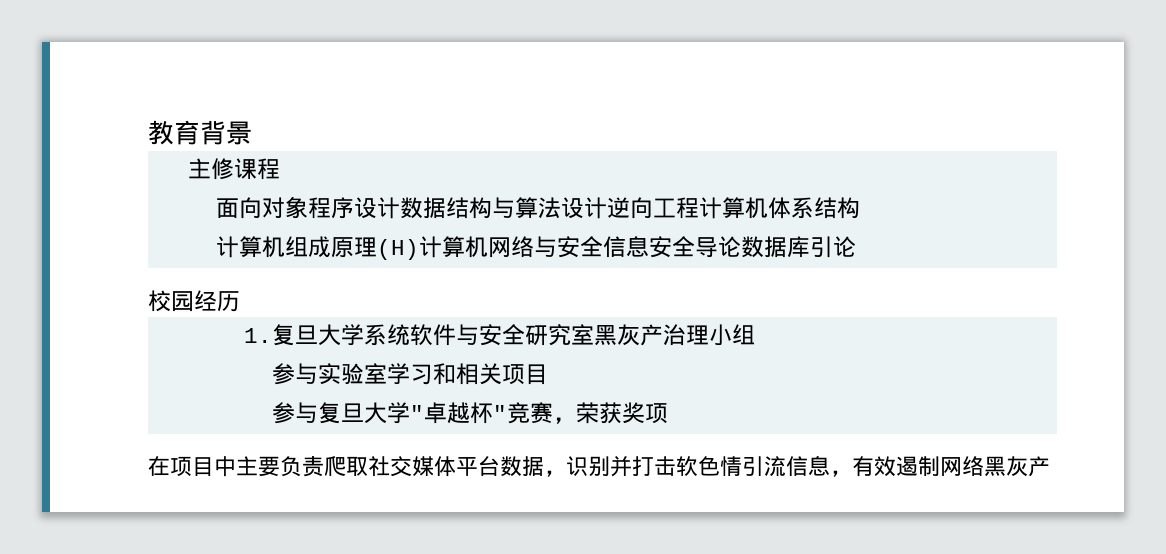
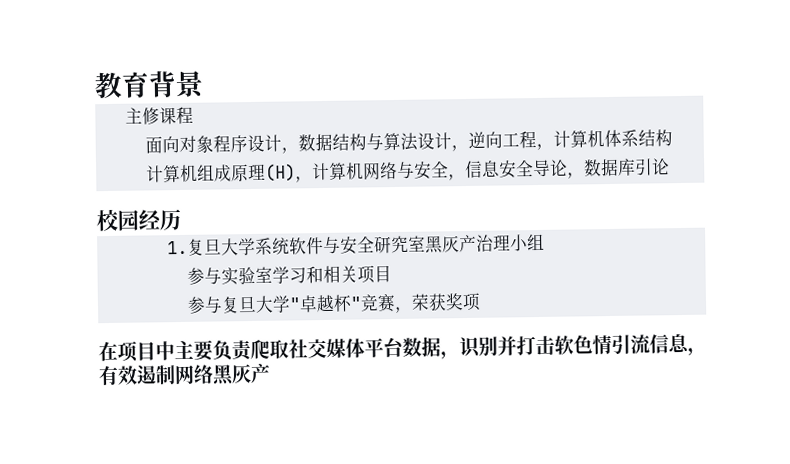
- 面向对象程序设计数据结构与算法设计逆向工程计算机体系结构
+ 面向对象程序设计，数据结构与算法设计，逆向工程，计算机体系结构
- 计算机组成原理(H)计算机网络与安全信息安全导论数据库引论
+ 计算机组成原理(H)，计算机网络与安全，信息安全导论，数据库引论

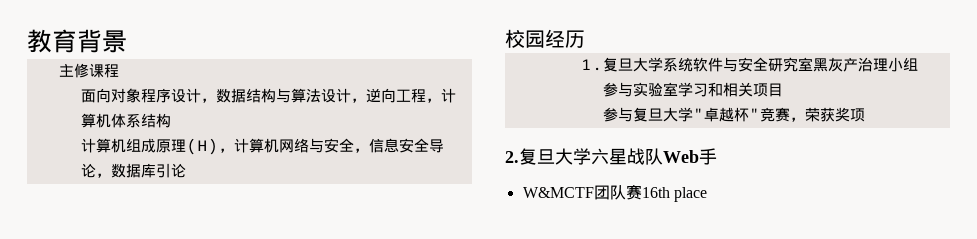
- 在项目中主要负责爬取社交媒体平台数据，识别并打击软色情引流信息，有效遏制网络黑灰产
+ 2.复旦大学六星战队Web手
+ W&MCTF团队赛16th place

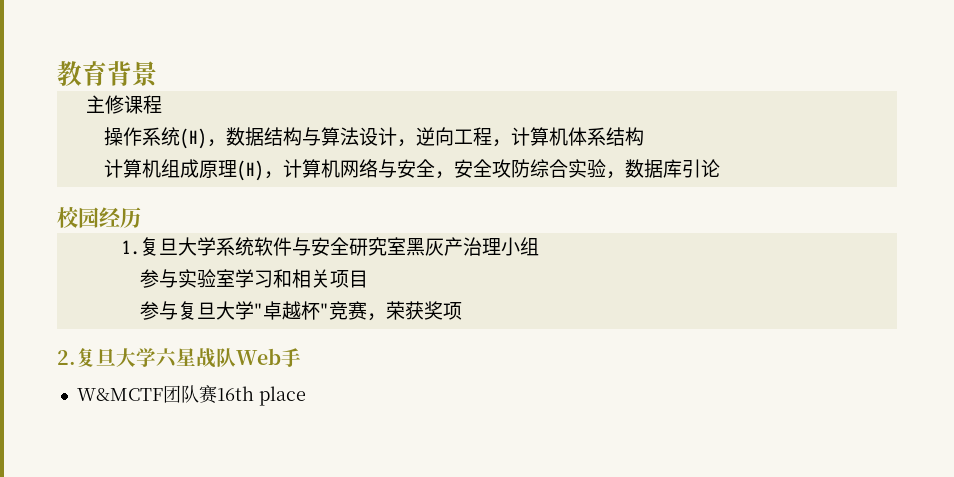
- 面向对象程序设计，数据结构与算法设计，逆向工程，计算机体系结构
+ 操作系统(H)，数据结构与算法设计，逆向工程，计算机体系结构
- 计算机组成原理(H)，计算机网络与安全，信息安全导论，数据库引论
+ 计算机组成原理(H)，计算机网络与安全，安全攻防综合实验，数据库引论

